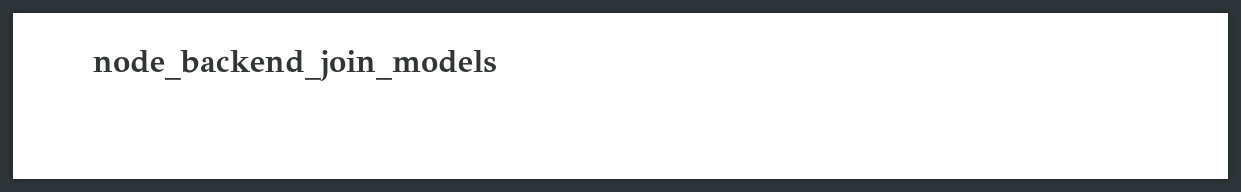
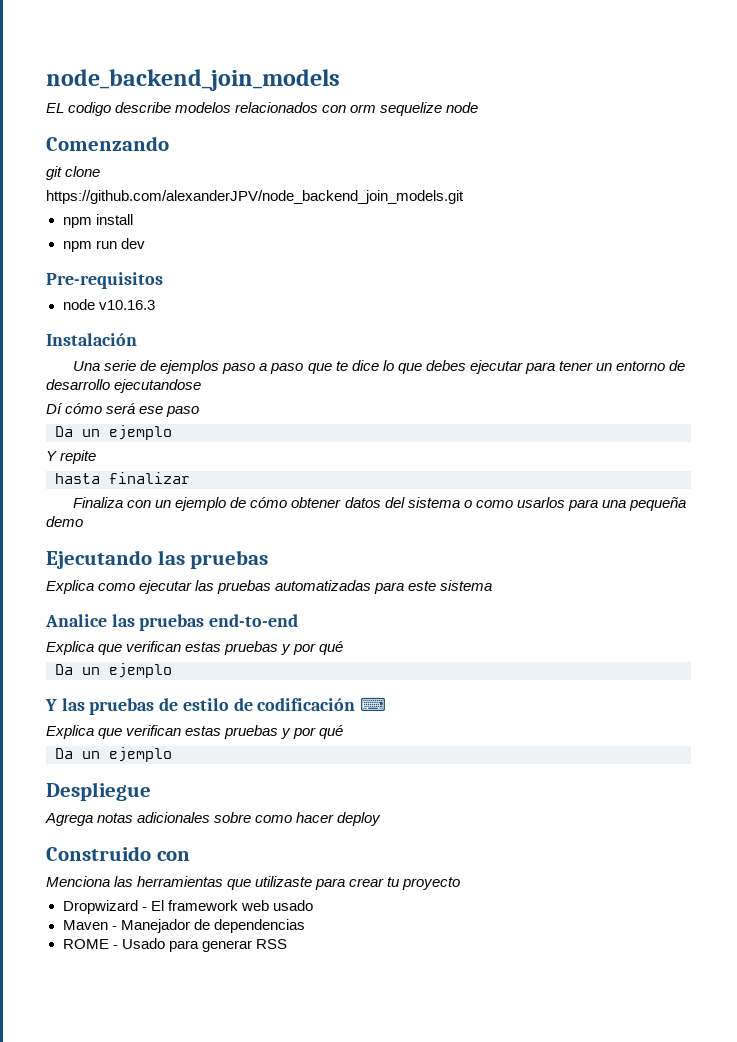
+ EL codigo describe modelos relacionados con orm sequelize node
+ Comenzando
+ git clone
+ https://github.com/alexanderJPV/node_backend_join_models.git
+ npm install
+ npm run dev
+ Pre-requisitos
+ node v10.16.3
+ Instalación
+ Una serie de ejemplos paso a paso que te dice lo que debes ejecutar para tener un entorno de desarrollo ejecutandose
+ Dí cómo será ese paso
+ Da un ejemplo
+ Y repite
+ hasta finalizar
+ Finaliza con un ejemplo de cómo obtener datos del sistema o como usarlos para una pequeña demo
+ Ejecutando las pruebas
+ Explica como ejecutar las pruebas automatizadas para este sistema
+ Analice las pruebas end-to-end
+ Explica que verifican estas pruebas y por qué
+ Da un ejemplo
+ Y las pruebas de estilo de codificación ⌨
+ Explica que verifican estas pruebas y por qué
+ Da un ejemplo
+ Despliegue
+ Agrega notas adicionales sobre como hacer deploy
+ Construido con
+ Menciona las herramientas que utilizaste para crear tu proyecto
+ Dropwizard - El framework web usado
+ Maven - Manejador de dependencias
+ ROME - Usado para generar RSS

